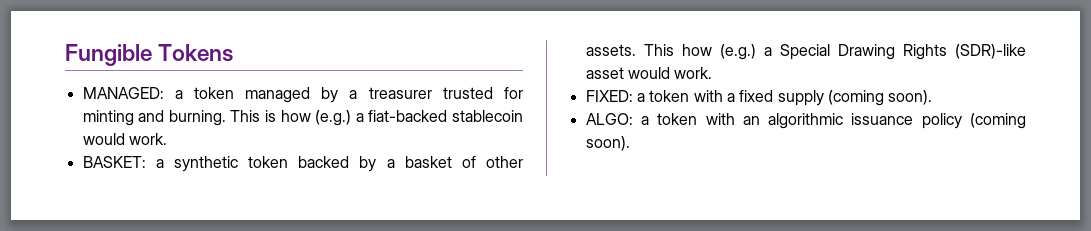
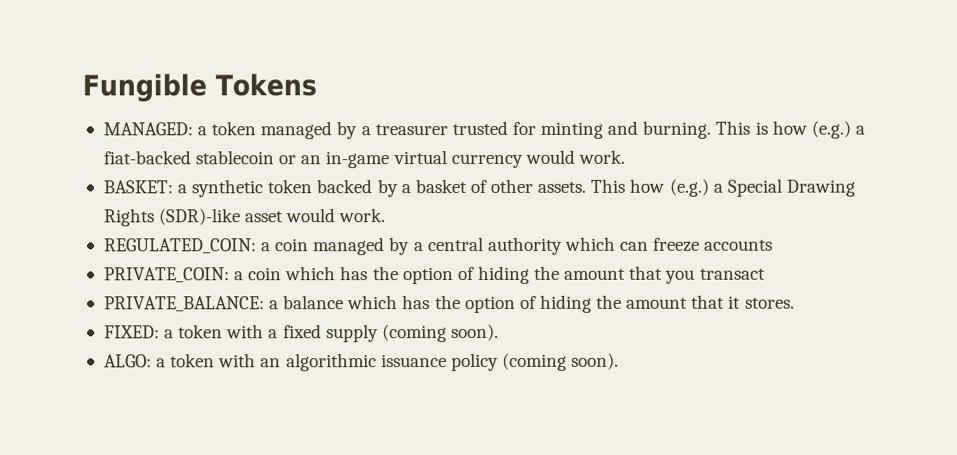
- This is how (e.g.) a fiat-backed stablecoin would work.
+ This is how (e.g.) a fiat-backed stablecoin or an in-game virtual currency would work.
+ REGULATED_COIN: a coin managed by a central authority which can freeze accounts
+ PRIVATE_COIN: a coin which has the option of hiding the amount that you transact
+ PRIVATE_BALANCE: a balance which has the option of hiding the amount that it stores.

